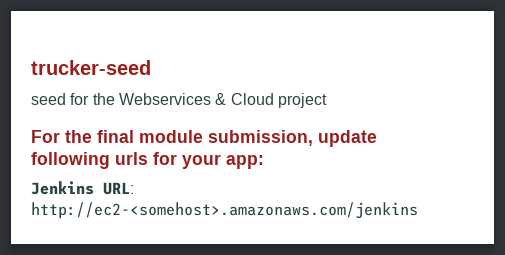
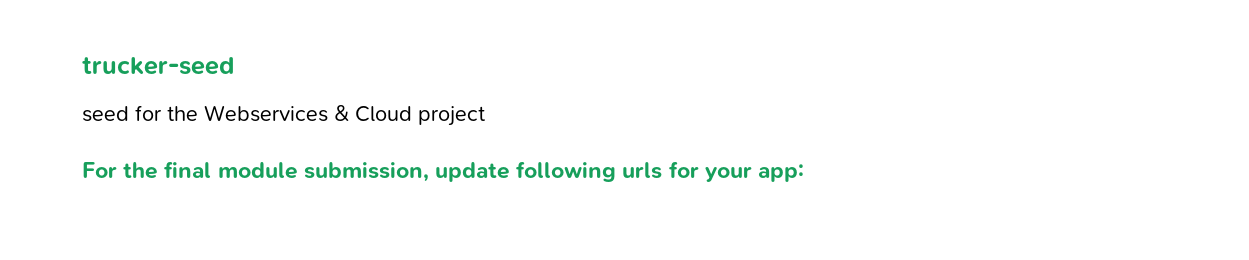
- Jenkins URL: http://ec2-<somehost>.amazonaws.com/jenkins

